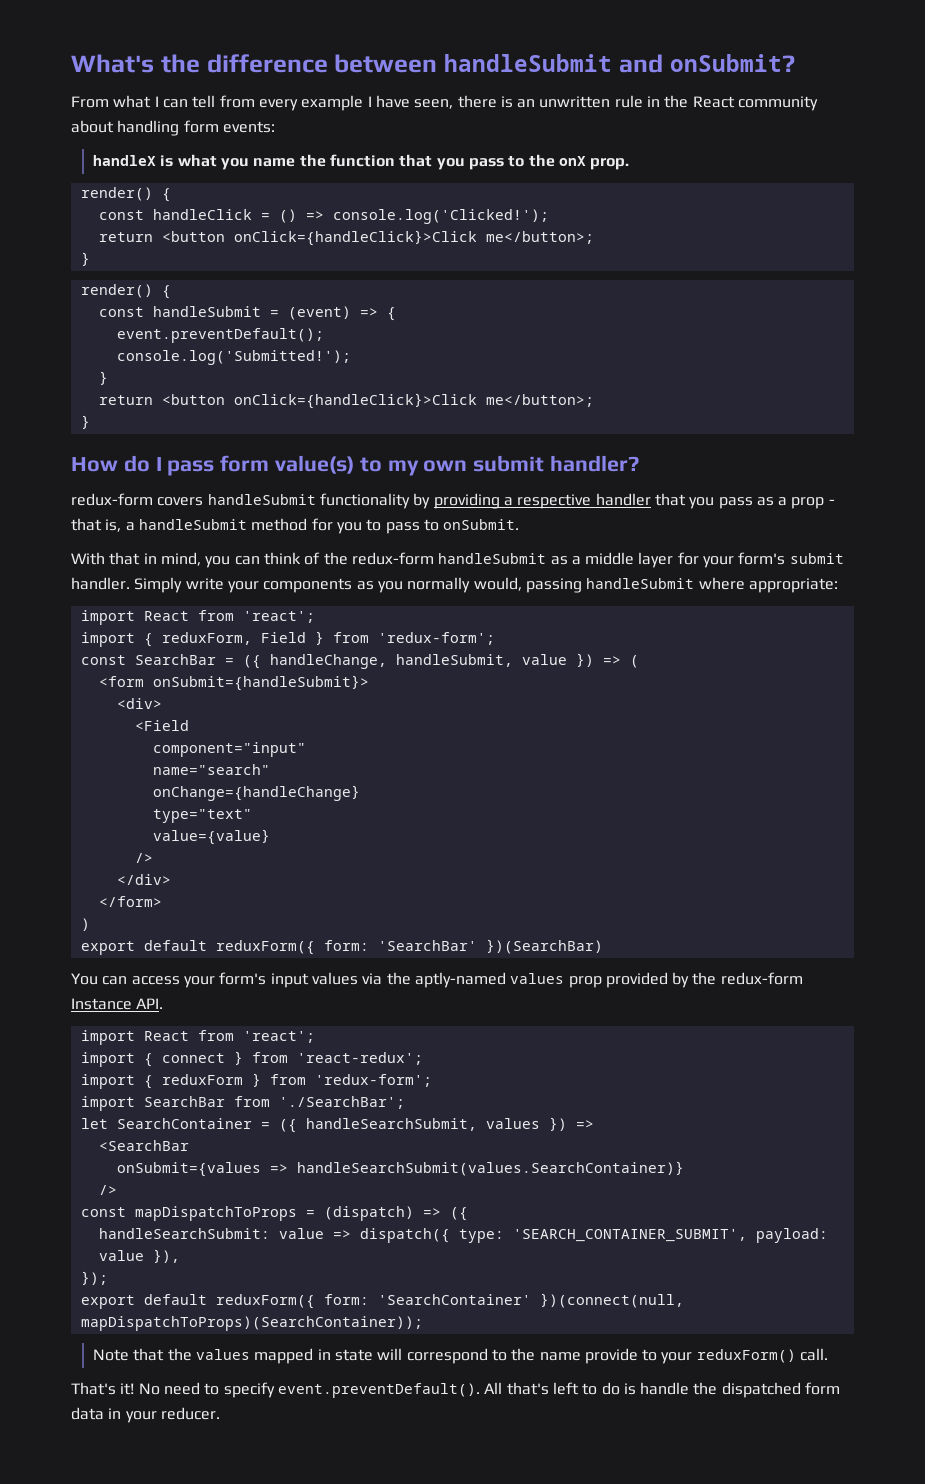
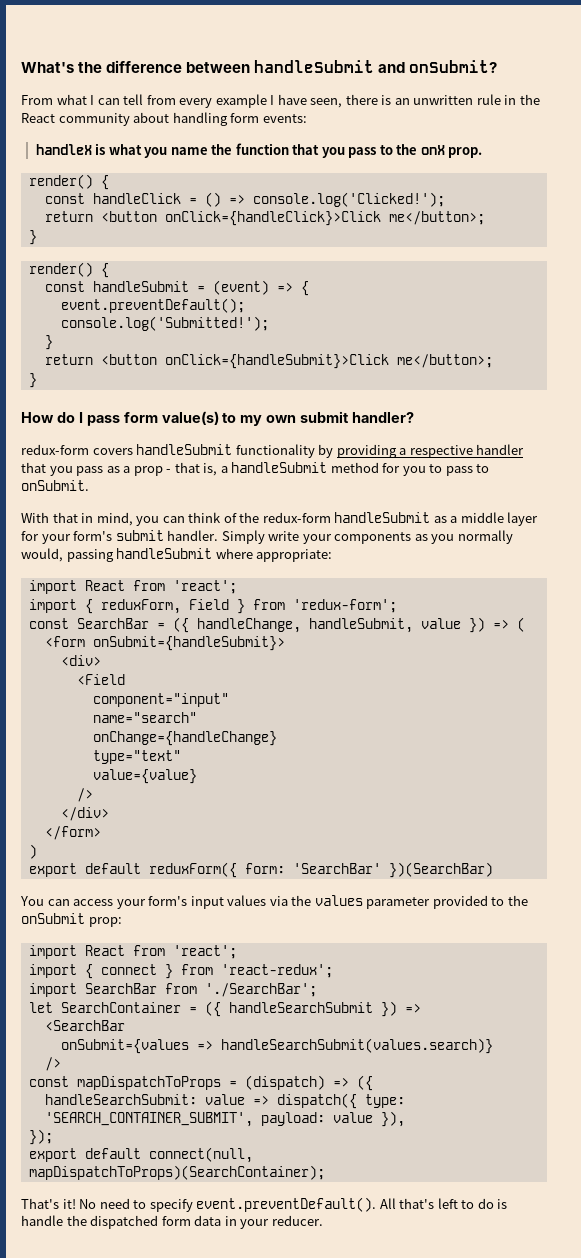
  console.log('Submitted!');
  }
- return <button onClick={handleClick}>Click me</button>;
+ return <button onClick={handleSubmit}>Click me</button>;
- You can access your form's input values via the aptly-named values prop provided by the redux-form Instance API.
+ You can access your form's input values via the values parameter provided to the onSubmit prop:
- import { reduxForm } from 'redux-form';
- let SearchContainer = ({ handleSearchSubmit, values }) =>
+ let SearchContainer = ({ handleSearchSubmit }) =>
- onSubmit={values => handleSearchSubmit(values.SearchContainer)}
+ onSubmit={values => handleSearchSubmit(values.search)}
- export default reduxForm({ form: 'SearchContainer' })(connect(null, mapDispatchToProps)(SearchContainer));
- Note that the values mapped in state will correspond to the name provide to your reduxForm() call.
+ export default connect(null, mapDispatchToProps)(SearchContainer);

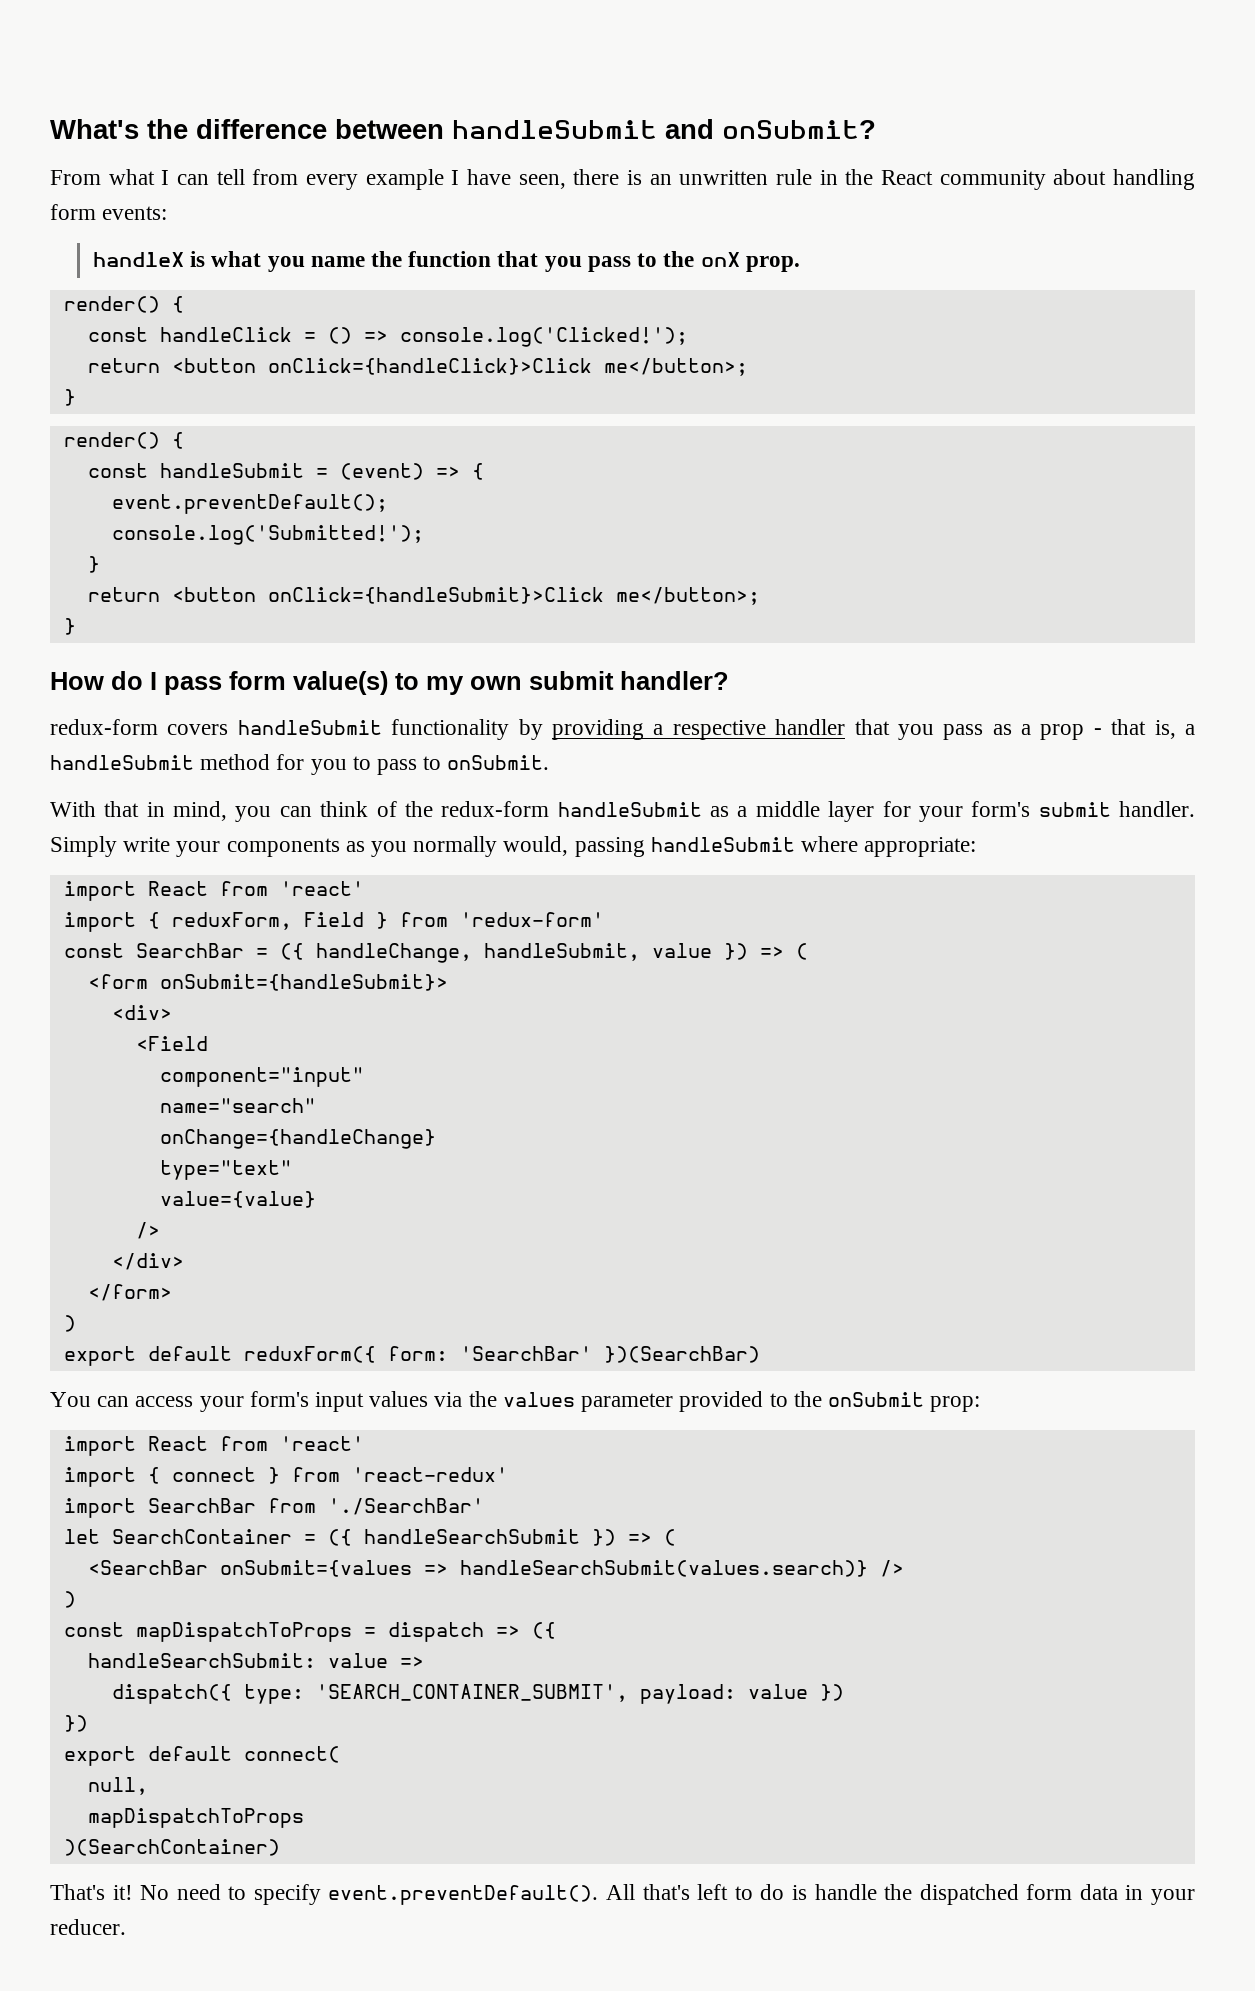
  Simply write your components as you normally would, passing handleSubmit where appropriate:
- import React from 'react';
+ import React from 'react'
- import { reduxForm, Field } from 'redux-form';
+ import { reduxForm, Field } from 'redux-form'
  You can access your form's input values via the values parameter provided to the onSubmit prop:
- import React from 'react';
+ import React from 'react'
- import { connect } from 'react-redux';
+ import { connect } from 'react-redux'
- import SearchBar from './SearchBar';
+ import SearchBar from './SearchBar'
- let SearchContainer = ({ handleSearchSubmit }) =>
+ let SearchContainer = ({ handleSearchSubmit }) => (
- <SearchBar
- onSubmit={values => handleSearchSubmit(values.search)}
- />
+ <SearchBar onSubmit={values => handleSearchSubmit(values.search)} />
+ )
- const mapDispatchToProps = (dispatch) => ({
+ const mapDispatchToProps = dispatch => ({
- handleSearchSubmit: value => dispatch({ type: 'SEARCH_CONTAINER_SUBMIT', payload: value }),
- });
- export default connect(null, mapDispatchToProps)(SearchContainer);
+ handleSearchSubmit: value =>
+ dispatch({ type: 'SEARCH_CONTAINER_SUBMIT', payload: value })
+ })
+ export default connect(
+ null,
+ mapDispatchToProps
+ )(SearchContainer)

